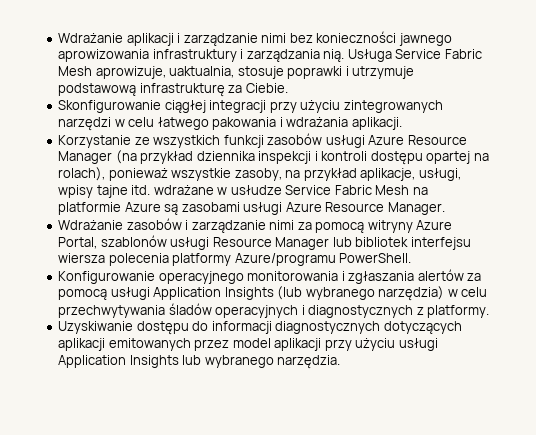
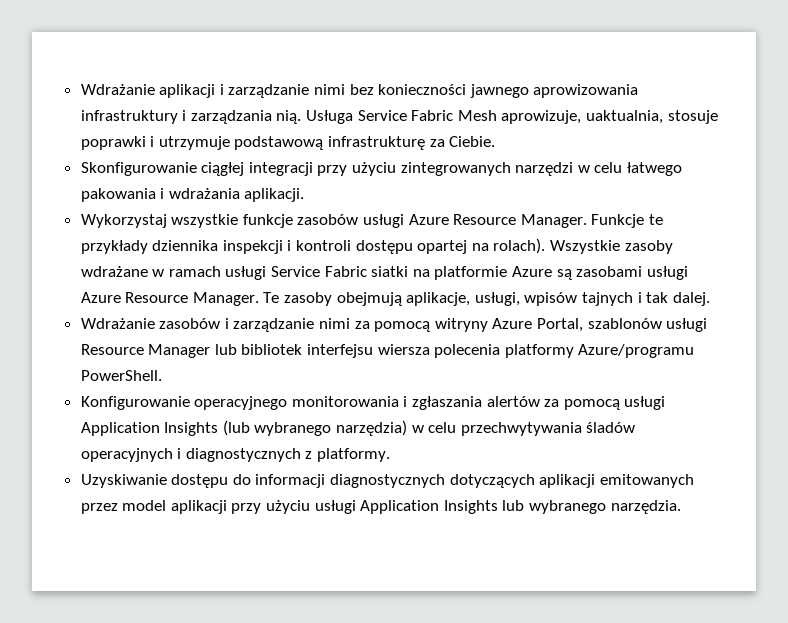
- Korzystanie ze wszystkich funkcji zasobów usługi Azure Resource Manager (na przykład dziennika inspekcji i kontroli dostępu opartej na rolach), ponieważ wszystkie zasoby, na przykład aplikacje, usługi, wpisy tajne itd. wdrażane w usłudze Service Fabric Mesh na platformie Azure są zasobami usługi Azure Resource Manager.
+ Wykorzystaj wszystkie funkcje zasobów usługi Azure Resource Manager. Funkcje te przykłady dziennika inspekcji i kontroli dostępu opartej na rolach). Wszystkie zasoby wdrażane w ramach usługi Service Fabric siatki na platformie Azure są zasobami usługi Azure Resource Manager. Te zasoby obejmują aplikacje, usługi, wpisów tajnych i tak dalej.

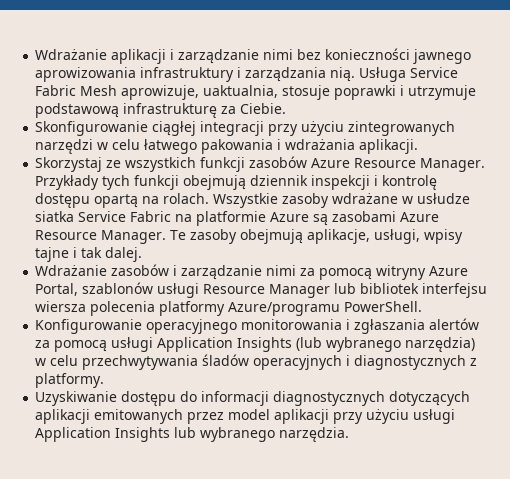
- Wykorzystaj wszystkie funkcje zasobów usługi Azure Resource Manager. Funkcje te przykłady dziennika inspekcji i kontroli dostępu opartej na rolach).
+ Skorzystaj ze wszystkich funkcji zasobów Azure Resource Manager. Przykłady tych funkcji obejmują dziennik inspekcji i kontrolę dostępu opartą na rolach.
- Wszystkie zasoby wdrażane w ramach usługi Service Fabric siatki na platformie Azure są zasobami usługi Azure Resource Manager.
+ Wszystkie zasoby wdrażane w usłudze siatka Service Fabric na platformie Azure są zasobami Azure Resource Manager.
- Te zasoby obejmują aplikacje, usługi, wpisów tajnych i tak dalej.
+ Te zasoby obejmują aplikacje, usługi, wpisy tajne i tak dalej.

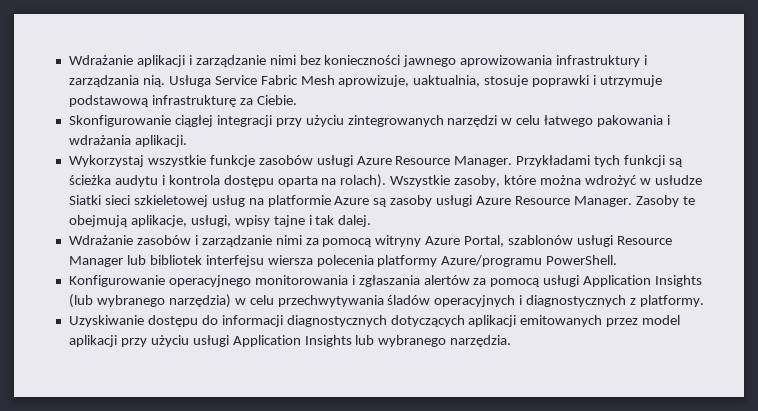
- Skorzystaj ze wszystkich funkcji zasobów Azure Resource Manager. Przykłady tych funkcji obejmują dziennik inspekcji i kontrolę dostępu opartą na rolach. Wszystkie zasoby wdrażane w usłudze siatka Service Fabric na platformie Azure są zasobami Azure Resource Manager. Te zasoby obejmują aplikacje, usługi, wpisy tajne i tak dalej.
+ Wykorzystaj wszystkie funkcje zasobów usługi Azure Resource Manager. Przykładami tych funkcji są ścieżka audytu i kontrola dostępu oparta na rolach). Wszystkie zasoby, które można wdrożyć w usłudze Siatki sieci szkieletowej usług na platformie Azure są zasoby usługi Azure Resource Manager. Zasoby te obejmują aplikacje, usługi, wpisy tajne i tak dalej.

